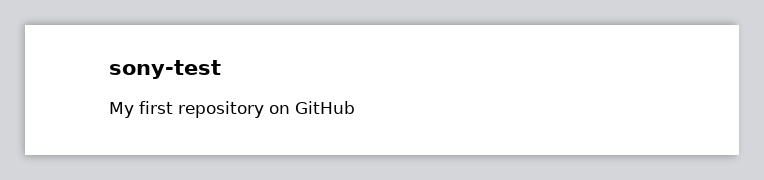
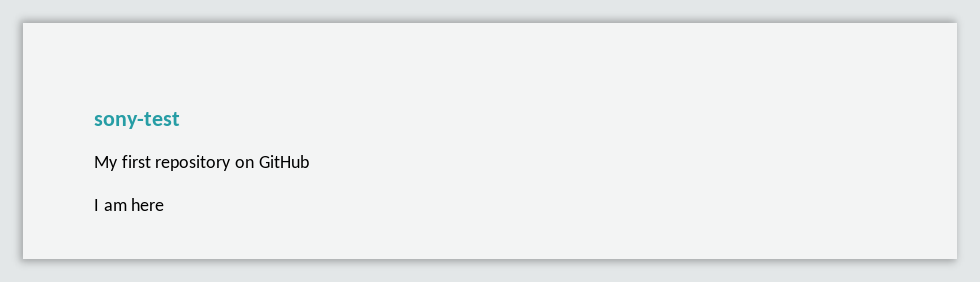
+ I am here

